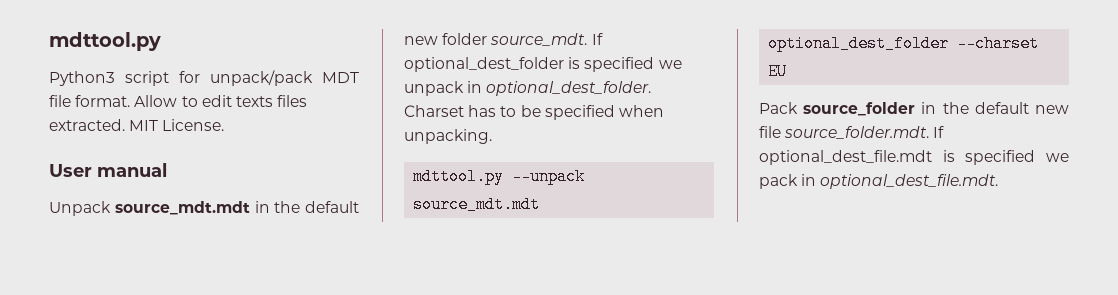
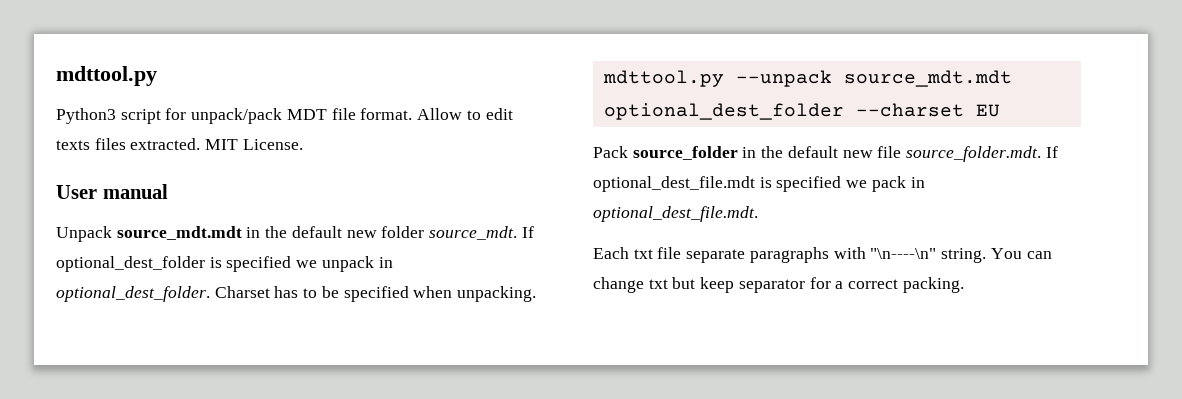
+ Each txt file separate paragraphs with "\n----\n" string. You can change txt but keep separator for a correct packing.

